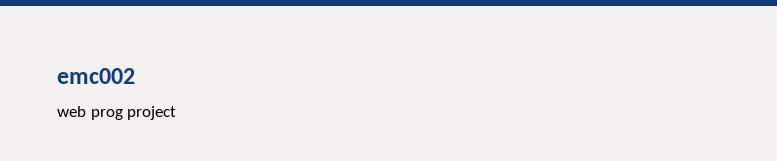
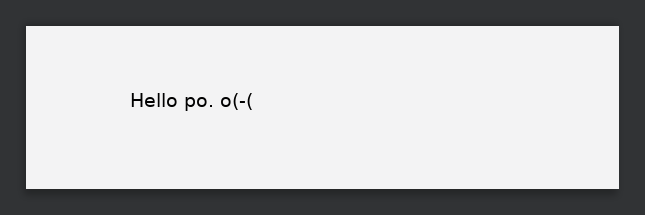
- emc002
- web prog project
+ Hello po. o(-(

